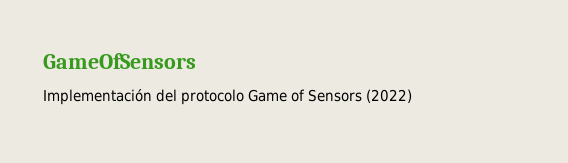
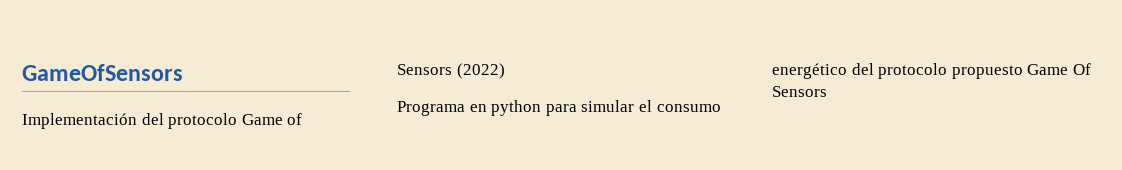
+ Programa en python para simular el consumo energético del protocolo propuesto Game Of Sensors

